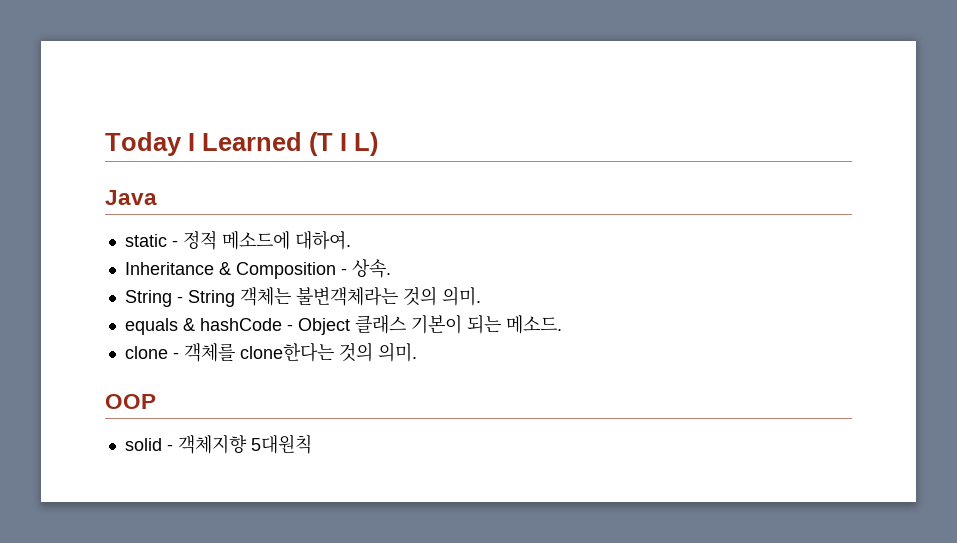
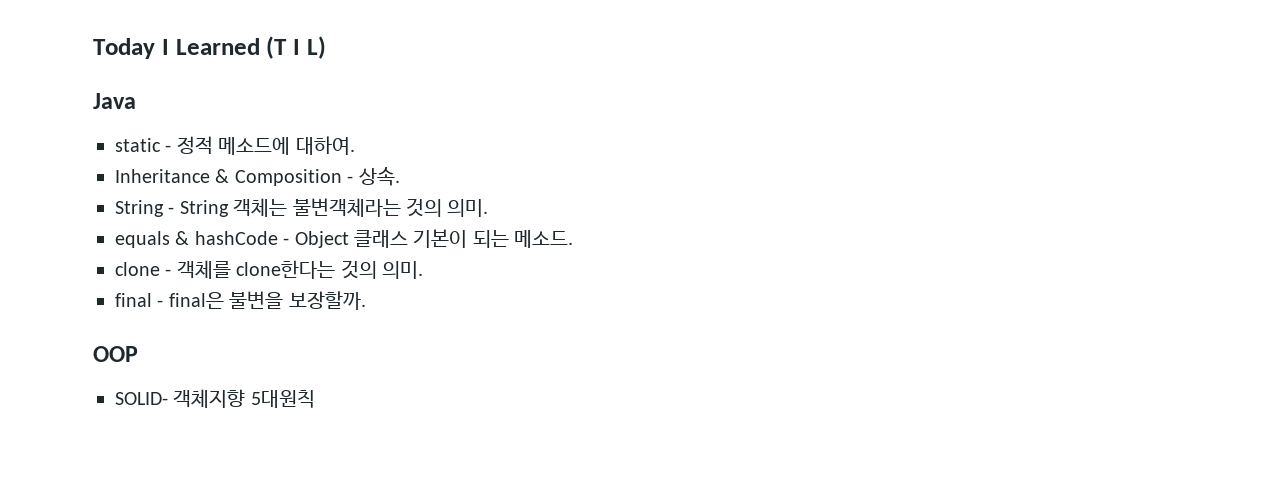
+ final - final은 불변을 보장할까.
- solid - 객체지향 5대원칙
+ SOLID- 객체지향 5대원칙

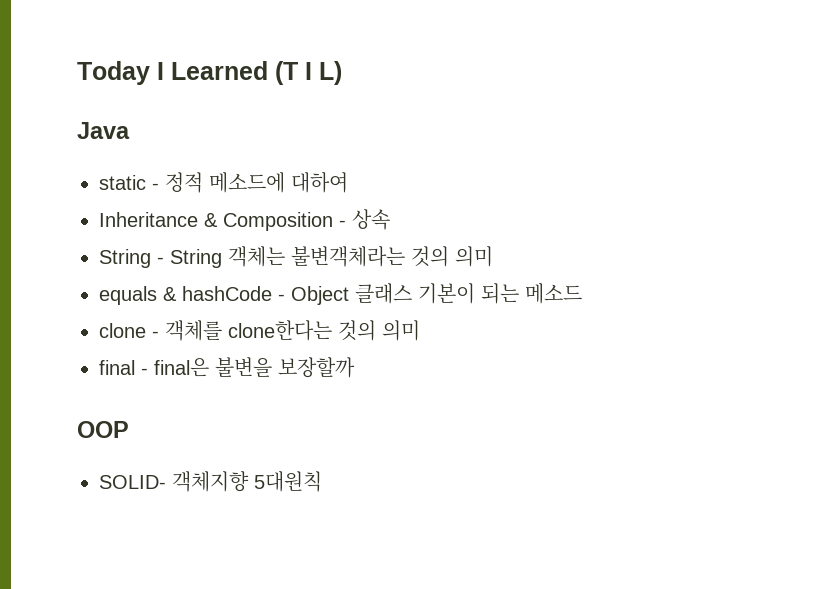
- static - 정적 메소드에 대하여.
+ static - 정적 메소드에 대하여
- Inheritance & Composition - 상속.
+ Inheritance & Composition - 상속
- String - String 객체는 불변객체라는 것의 의미.
+ String - String 객체는 불변객체라는 것의 의미
- equals & hashCode - Object 클래스 기본이 되는 메소드.
+ equals & hashCode - Object 클래스 기본이 되는 메소드
- clone - 객체를 clone한다는 것의 의미.
+ clone - 객체를 clone한다는 것의 의미
- final - final은 불변을 보장할까.
+ final - final은 불변을 보장할까

